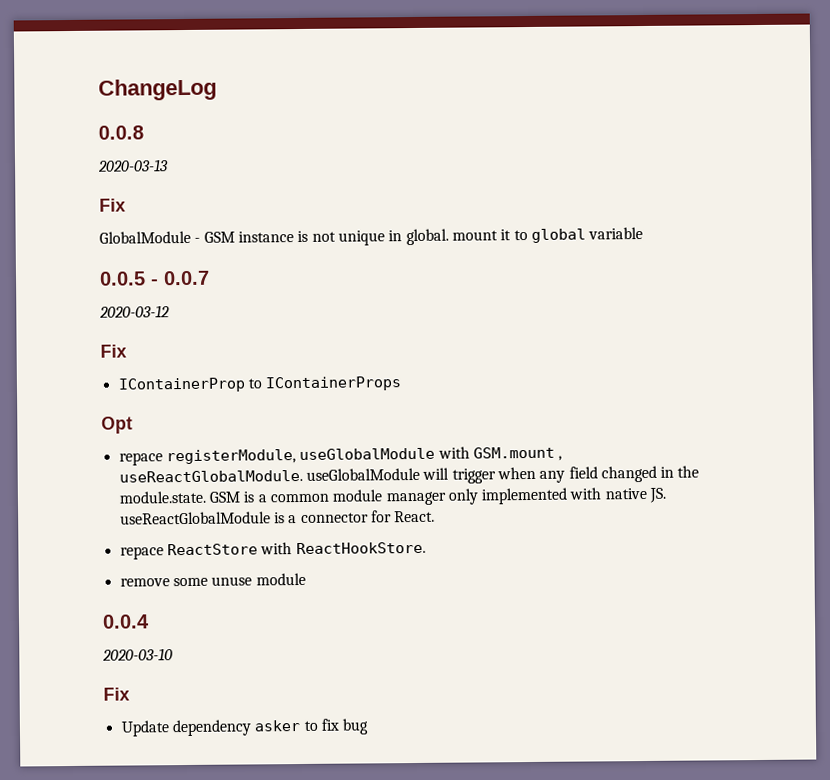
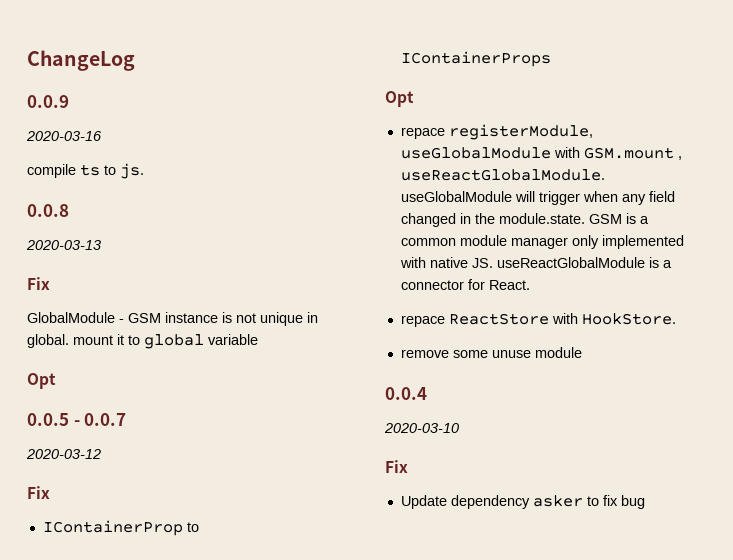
+ 0.0.9
+ 2020-03-16
+ compile ts to js.
  GlobalModule - GSM instance is not unique in global. mount it to global variable
+ Opt
- repace ReactStore with ReactHookStore.
+ repace ReactStore with HookStore.

